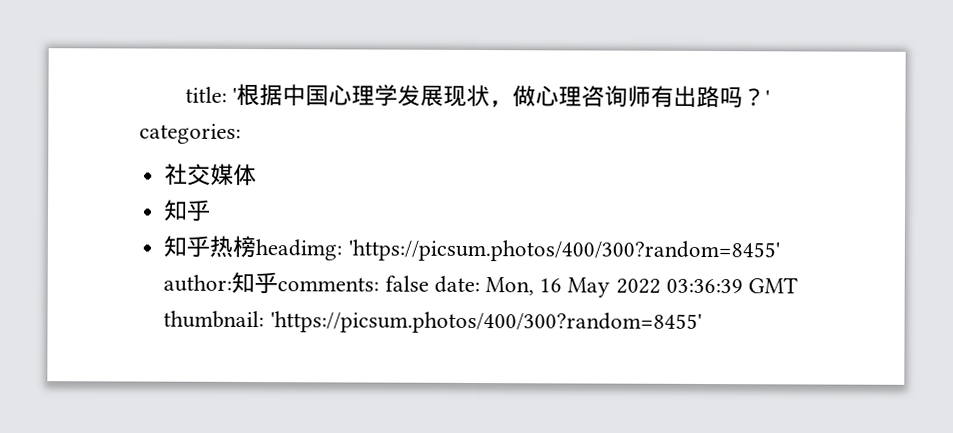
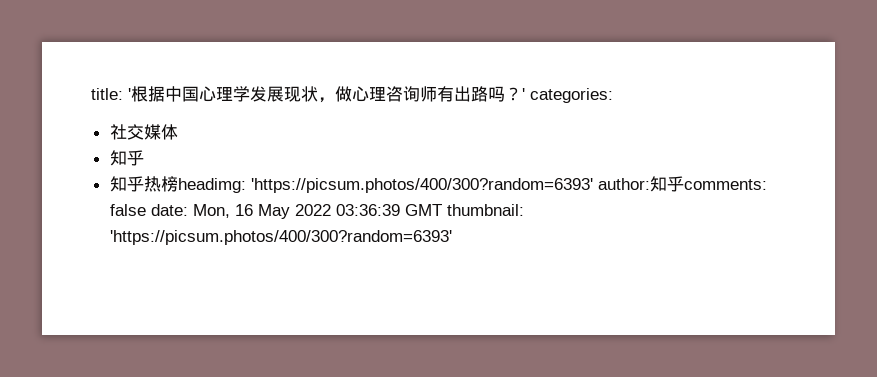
- 知乎热榜headimg: 'https://picsum.photos/400/300?random=8455' author:知乎comments: false date: Mon, 16 May 2022 03:36:39 GMT thumbnail: 'https://picsum.photos/400/300?random=8455'
+ 知乎热榜headimg: 'https://picsum.photos/400/300?random=6393' author:知乎comments: false date: Mon, 16 May 2022 03:36:39 GMT thumbnail: 'https://picsum.photos/400/300?random=6393'

